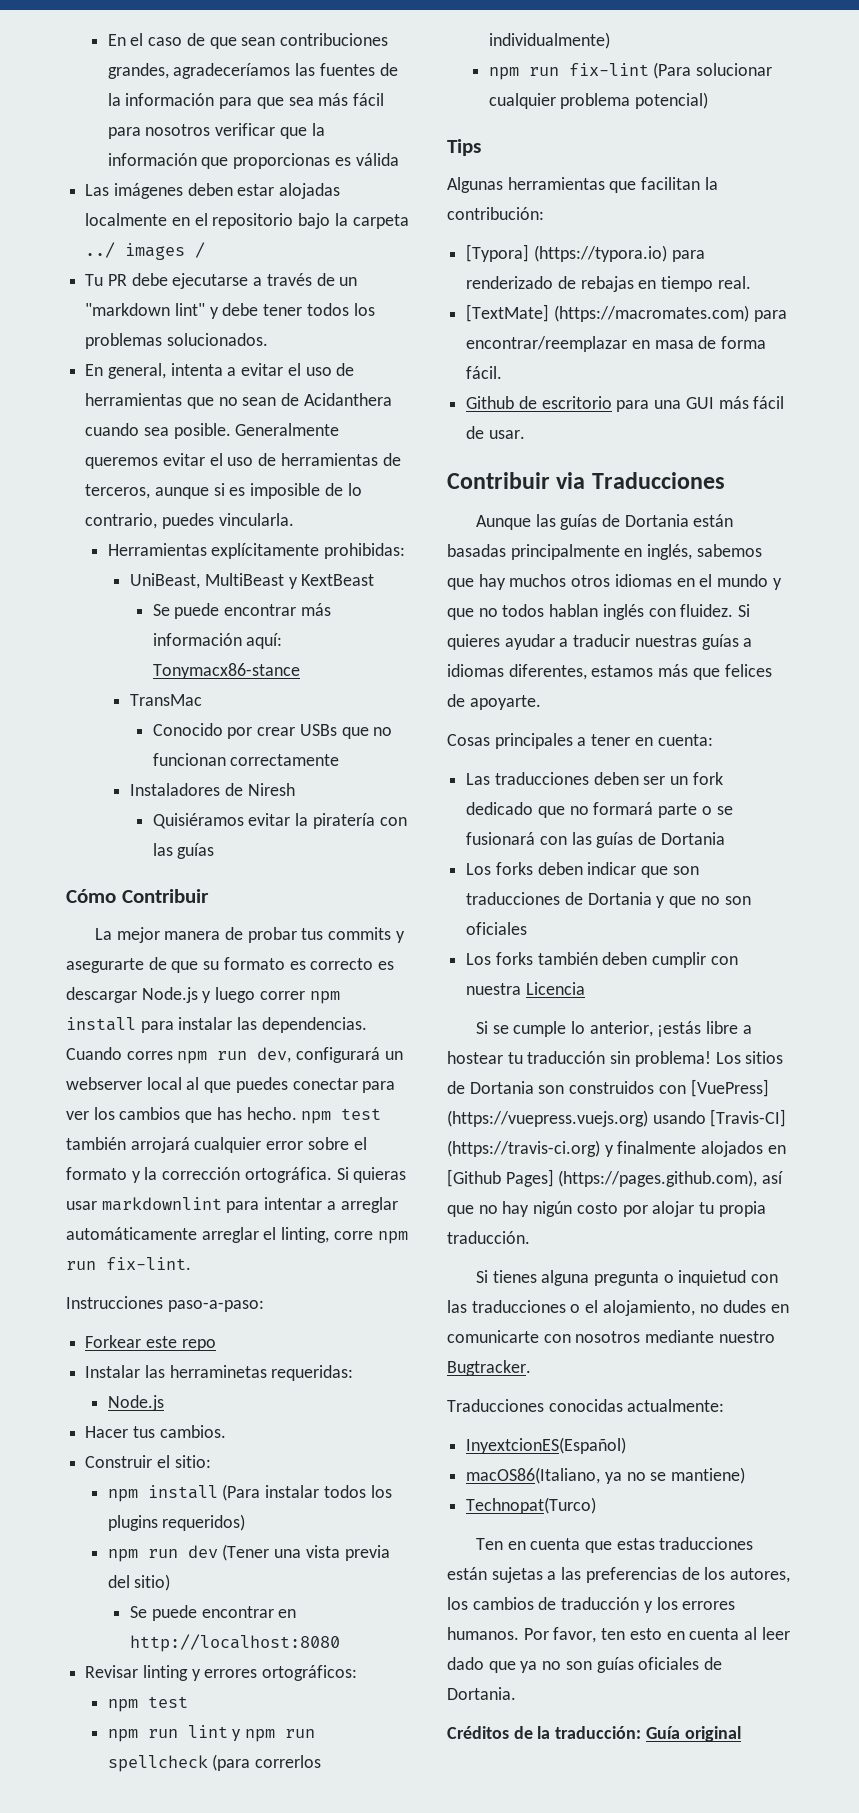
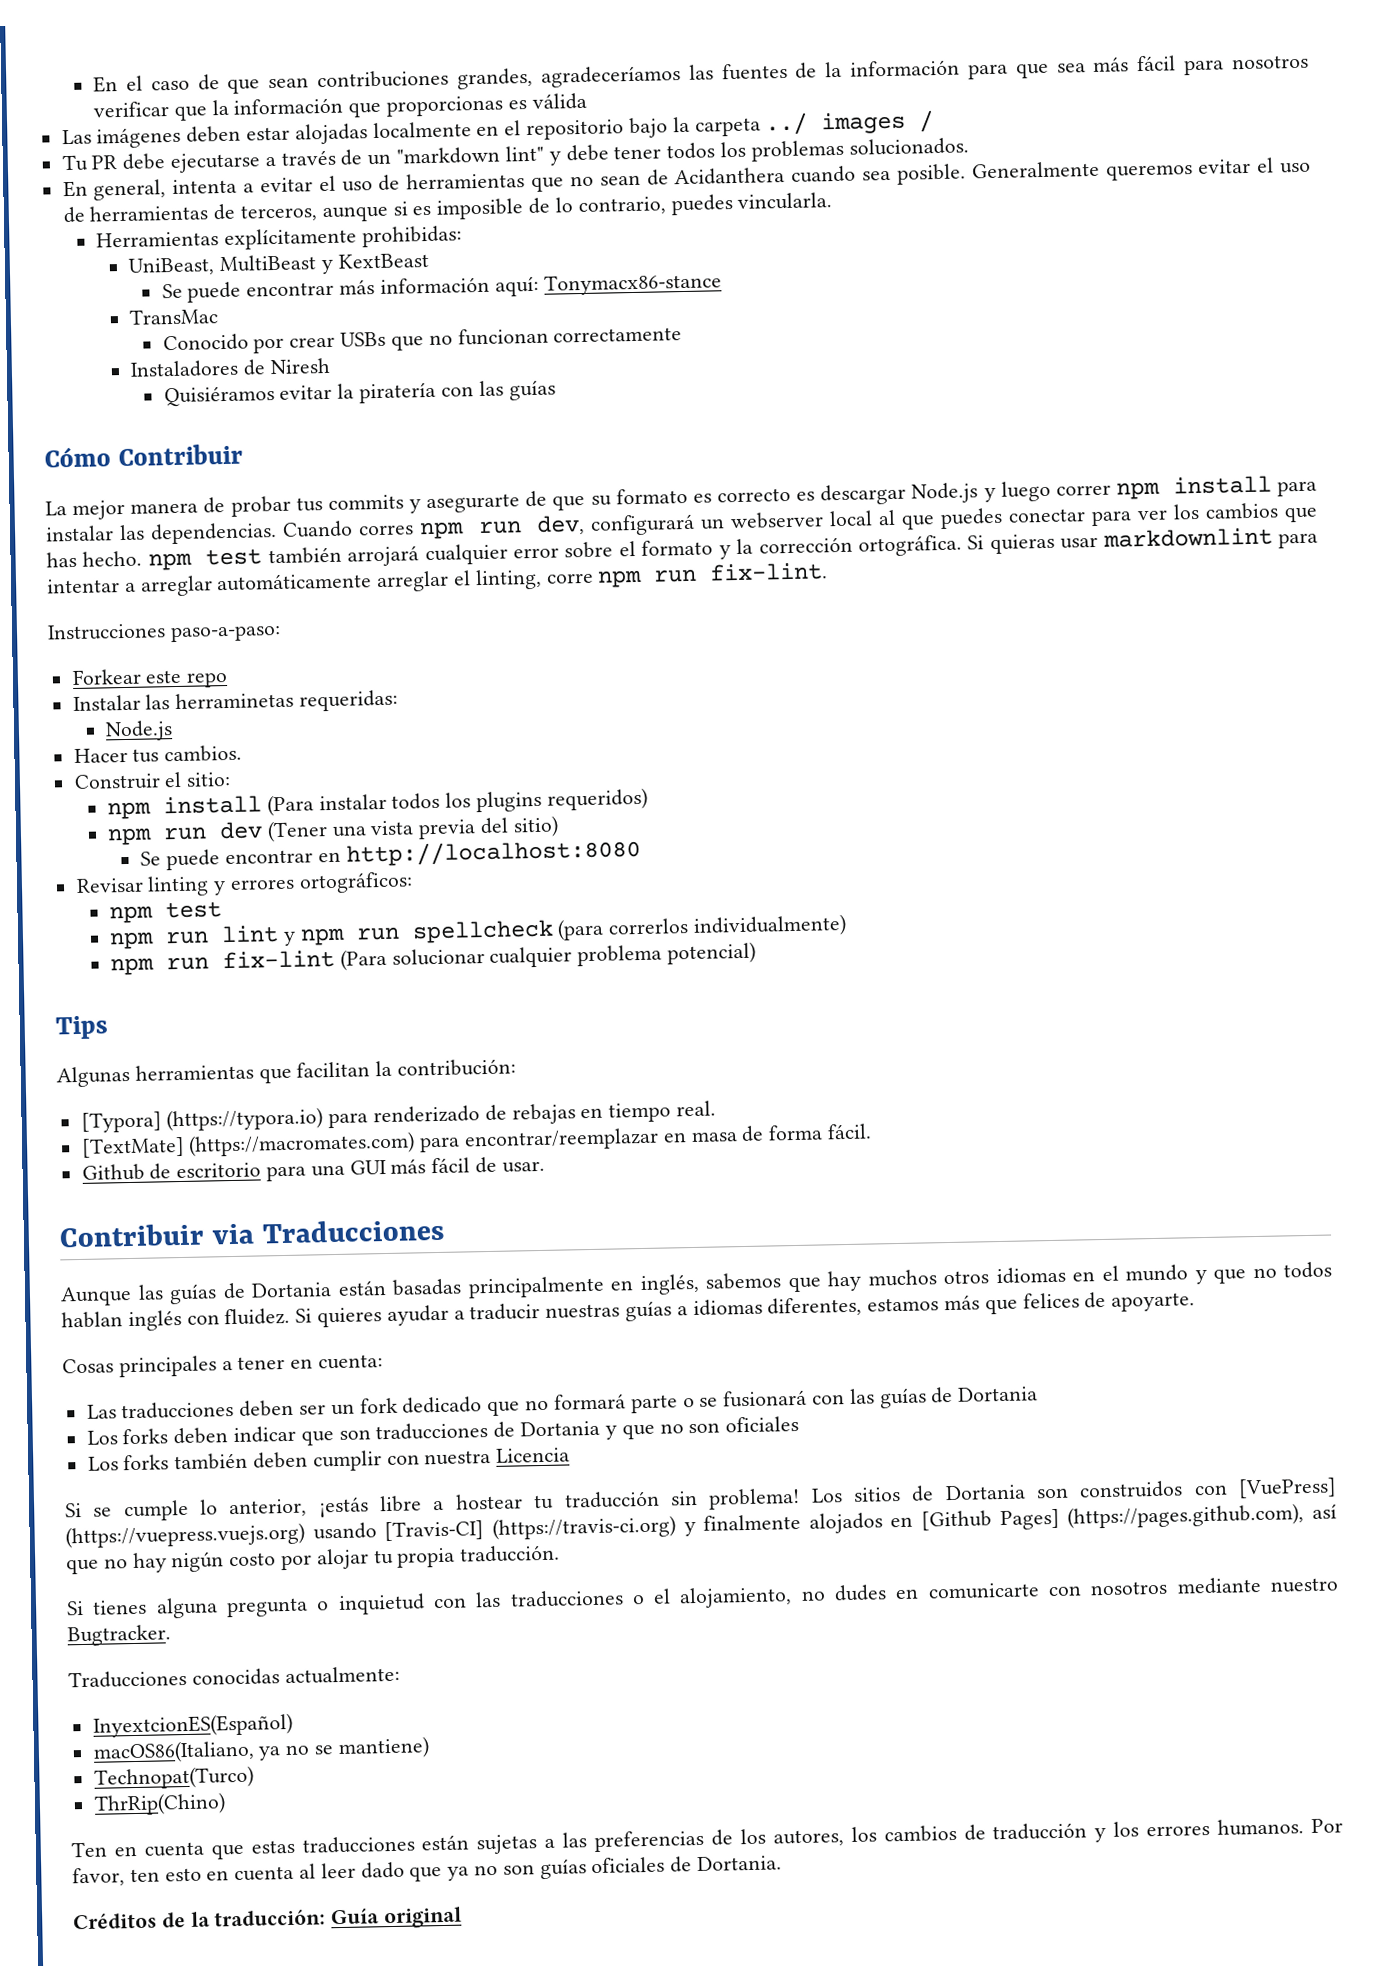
+ ThrRip(Chino)

